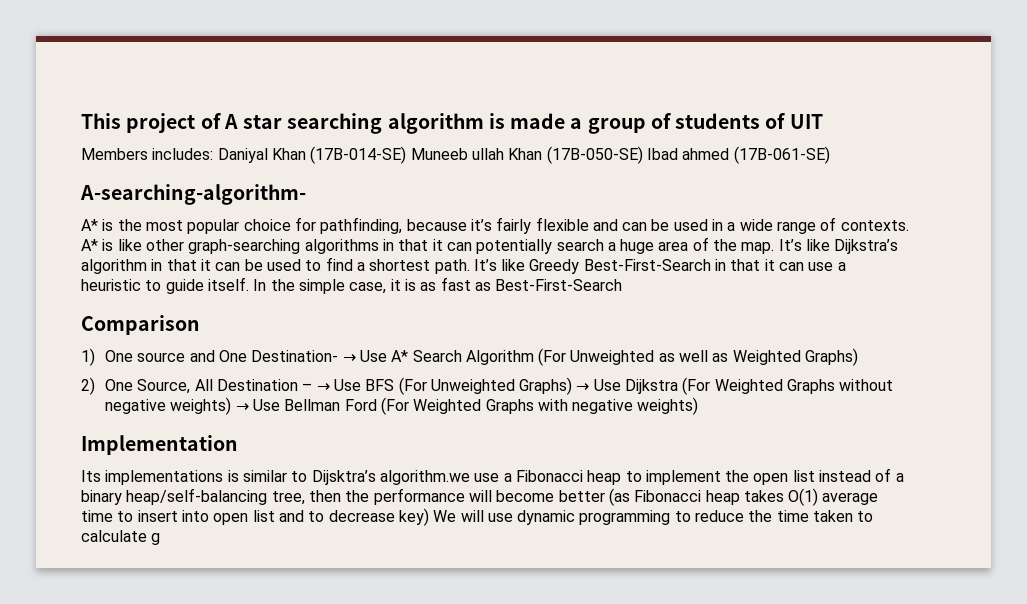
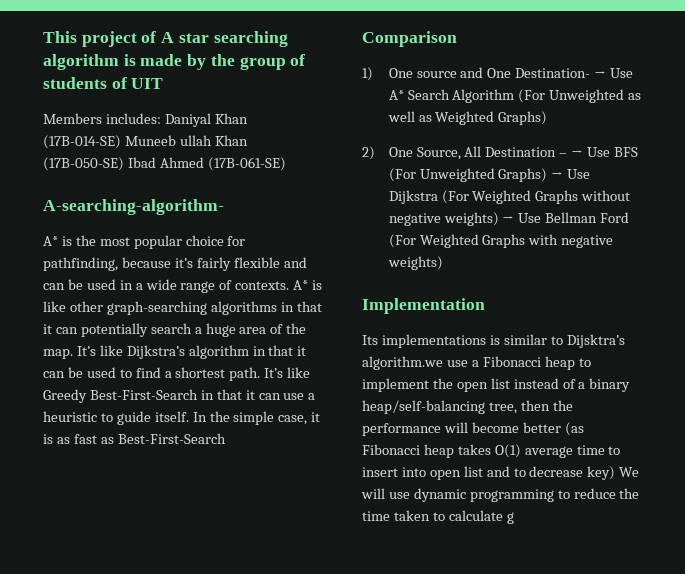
- This project of A star searching algorithm is made a group of students of UIT
+ This project of A star searching algorithm is made by the group of students of UIT
- Members includes: Daniyal Khan (17B-014-SE) Muneeb ullah Khan (17B-050-SE) Ibad ahmed (17B-061-SE)
+ Members includes: Daniyal Khan (17B-014-SE) Muneeb ullah Khan (17B-050-SE) Ibad Ahmed (17B-061-SE)

